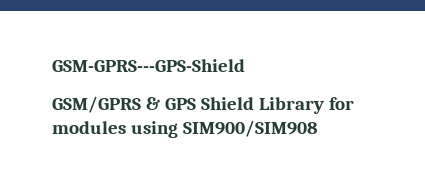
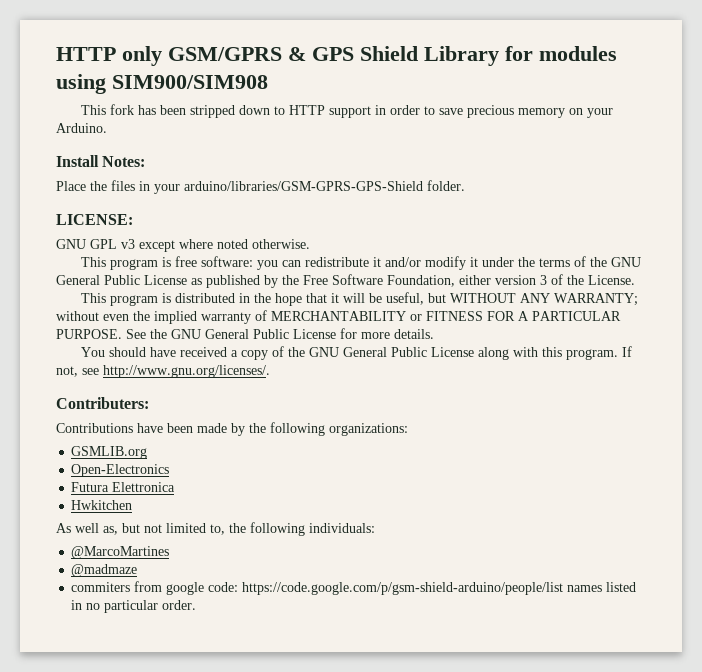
- GSM-GPRS---GPS-Shield
- GSM/GPRS & GPS Shield Library for modules using SIM900/SIM908
+ HTTP only GSM/GPRS & GPS Shield Library for modules using SIM900/SIM908
+ This fork has been stripped down to HTTP support in order to save precious memory on your Arduino.
+ Install Notes:
+ Place the files in your arduino/libraries/GSM-GPRS-GPS-Shield folder.
+ LICENSE:
+ GNU GPL v3 except where noted otherwise.
+ This program is free software: you can redistribute it and/or modify it under the terms of the GNU General Public License as published by the Free Software Foundation, either version 3 of the License.
+ This program is distributed in the hope that it will be useful, but WITHOUT ANY WARRANTY; without even the implied warranty of MERCHANTABILITY or FITNESS FOR A PARTICULAR PURPOSE. See the GNU General Public License for more details.
+ You should have received a copy of the GNU General Public License along with this program. If not, see http://www.gnu.org/licenses/.
+ Contributers:
+ Contributions have been made by the following organizations:
+ GSMLIB.org
+ Open-Electronics
+ Futura Elettronica
+ Hwkitchen
+ As well as, but not limited to, the following individuals:
+ @MarcoMartines
+ @madmaze
+ commiters from google code: https://code.google.com/p/gsm-shield-arduino/people/list names listed in no particular order.

